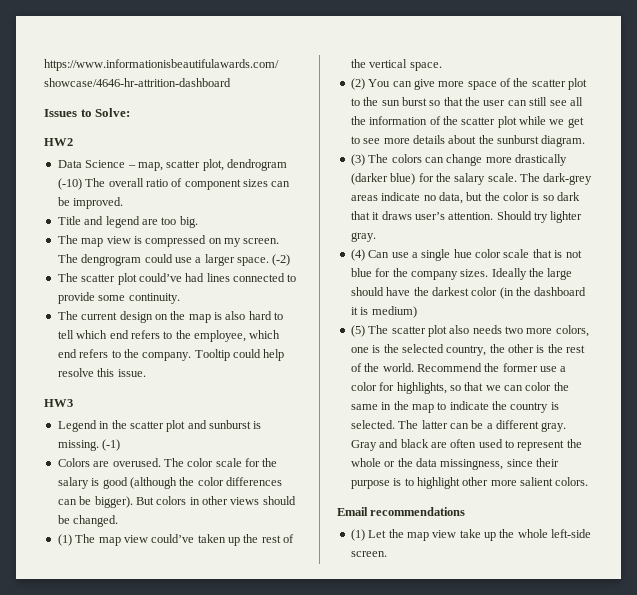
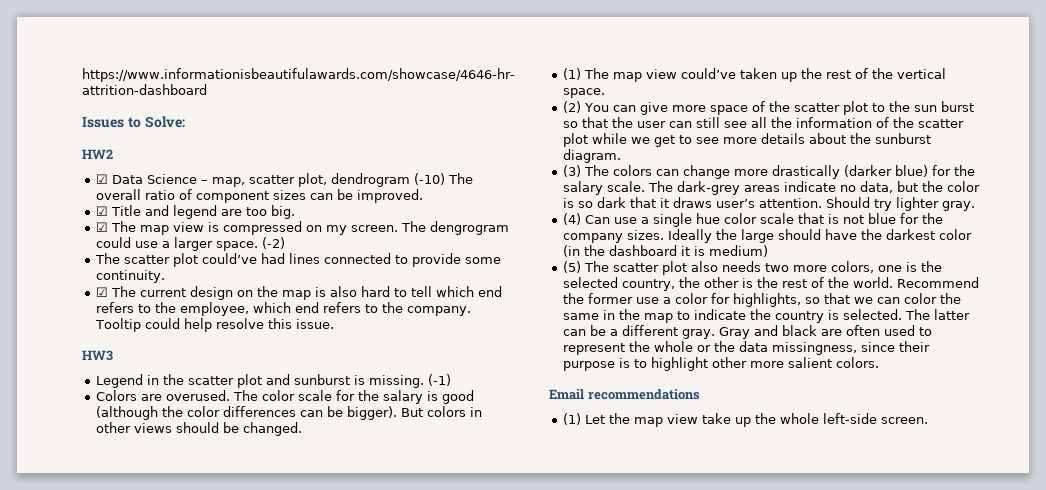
- Data Science – map, scatter plot, dendrogram (-10) The overall ratio of component sizes can be improved.
+ ☑ Data Science – map, scatter plot, dendrogram (-10) The overall ratio of component sizes can be improved.
- Title and legend are too big.
+ ☑ Title and legend are too big.
- The map view is compressed on my screen.
+ ☑ The map view is compressed on my screen.
- The current design on the map is also hard to tell which end refers to the employee, which end refers to the company.
+ ☑ The current design on the map is also hard to tell which end refers to the employee, which end refers to the company.

